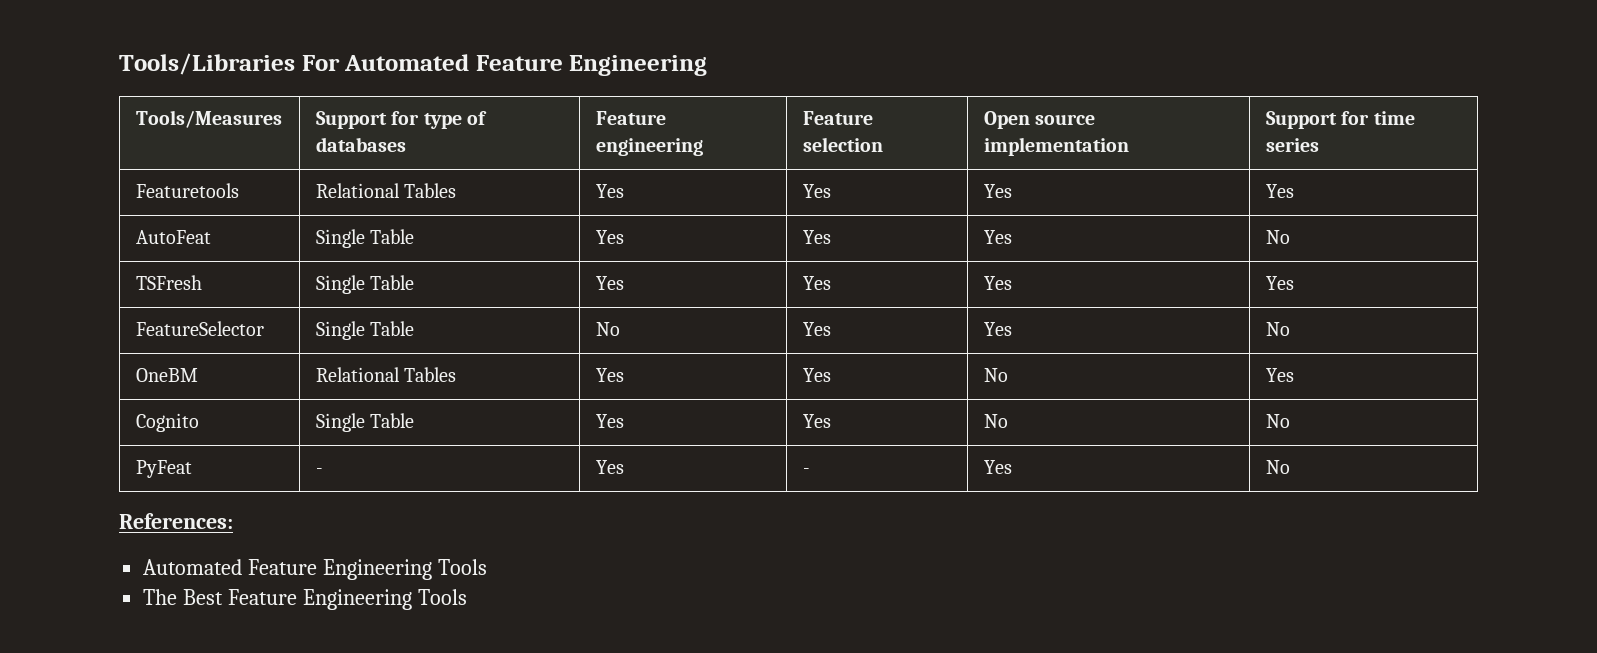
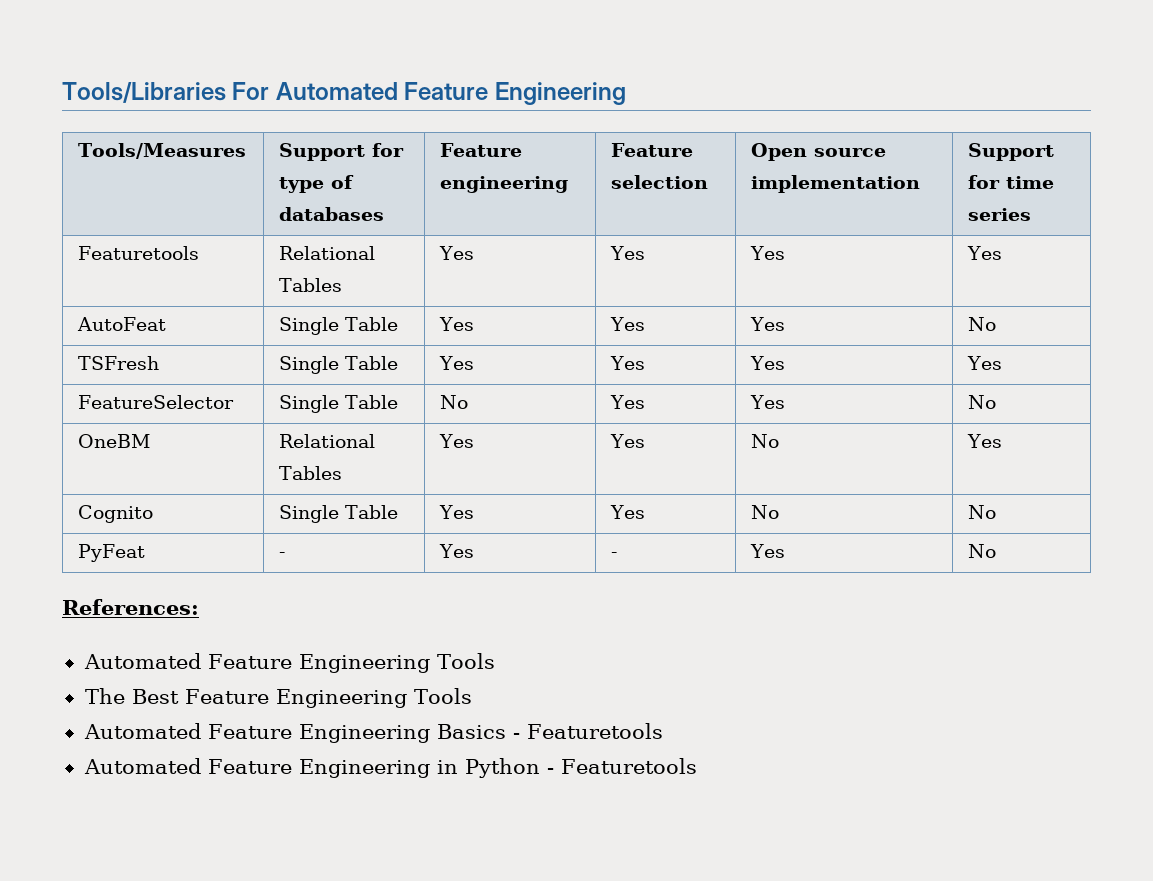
+ Automated Feature Engineering Basics - Featuretools
+ Automated Feature Engineering in Python - Featuretools

